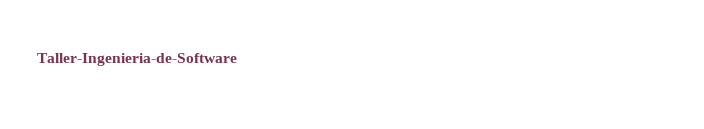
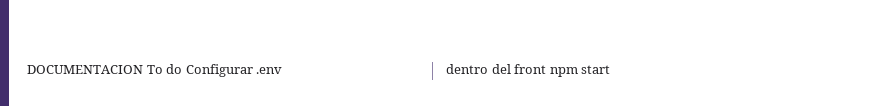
- Taller-Ingenieria-de-Software
+ DOCUMENTACION To do Configurar .env
+ dentro del front npm start

